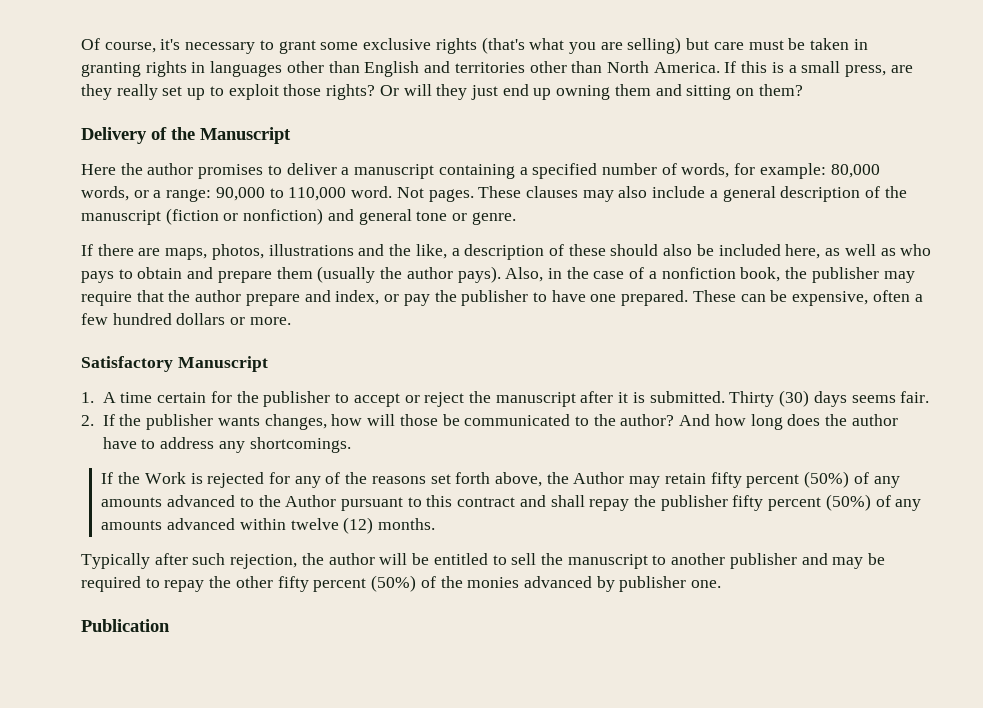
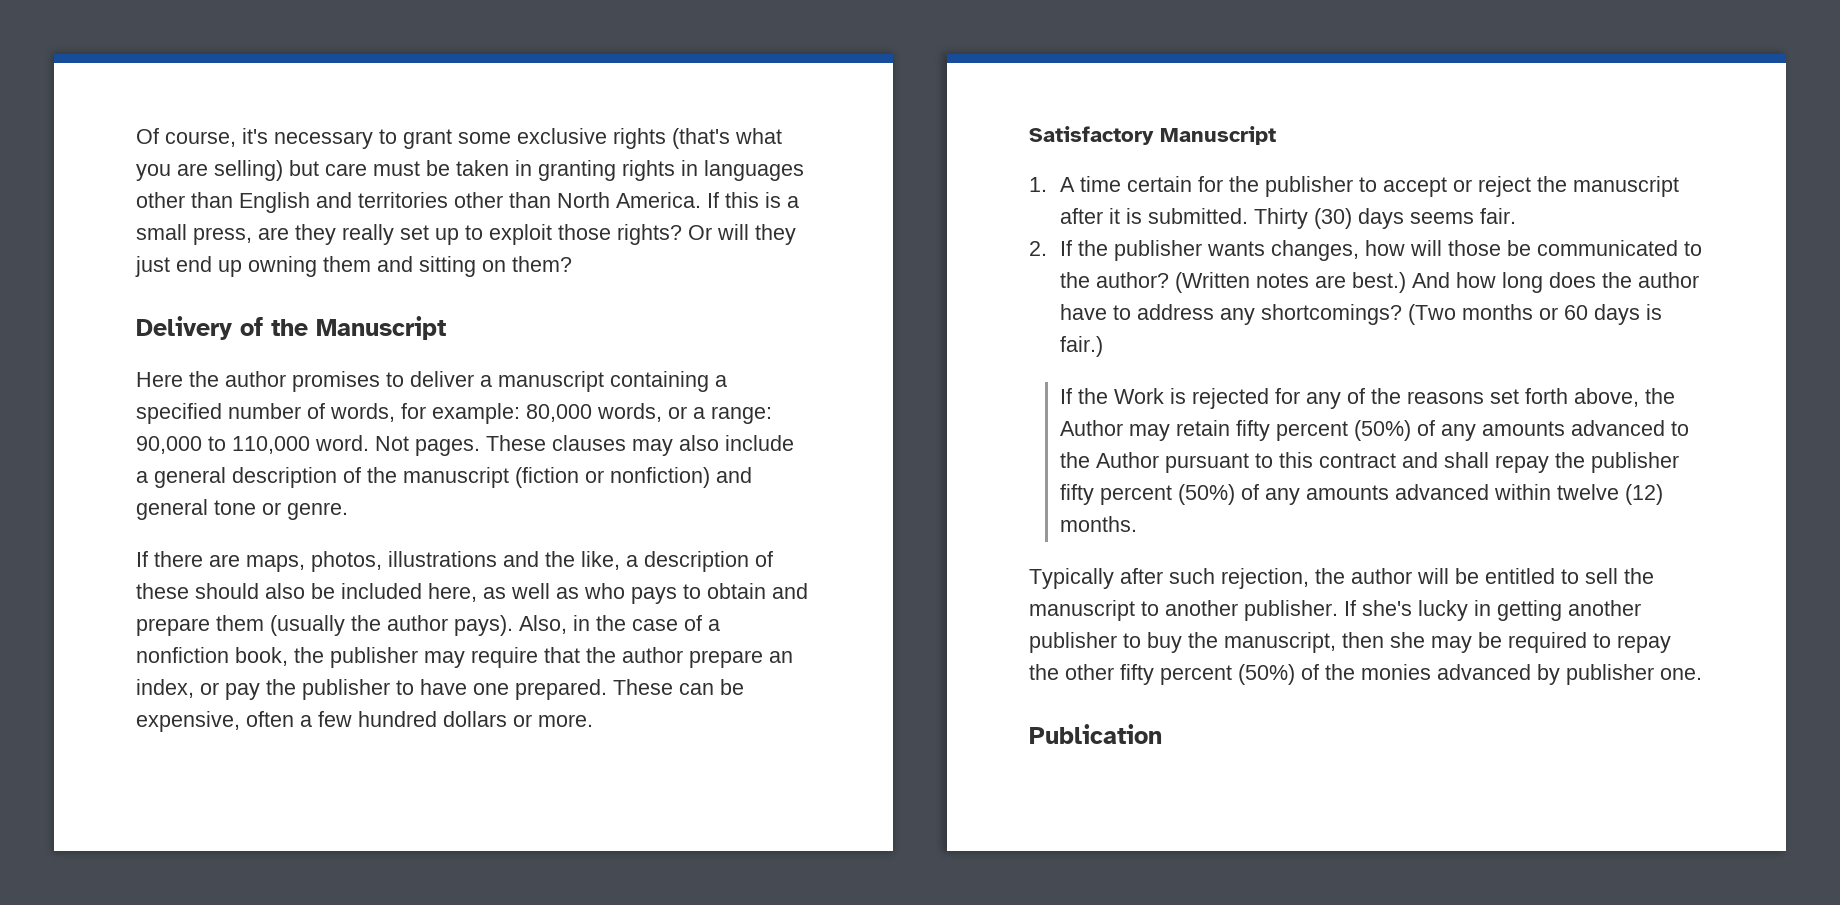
- Also, in the case of a nonfiction book, the publisher may require that the author prepare and index, or pay the publisher to have one prepared.
+ Also, in the case of a nonfiction book, the publisher may require that the author prepare an index, or pay the publisher to have one prepared.
+ (Written notes are best.)
- And how long does the author have to address any shortcomings.
+ And how long does the author have to address any shortcomings? (Two months or 60 days is fair.)
- Typically after such rejection, the author will be entitled to sell the manuscript to another publisher and may be required to repay the other fifty percent (50%) of the monies advanced by publisher one.
+ Typically after such rejection, the author will be entitled to sell the manuscript to another publisher. If she's lucky in getting another publisher to buy the manuscript, then she may be required to repay the other fifty percent (50%) of the monies advanced by publisher one.

